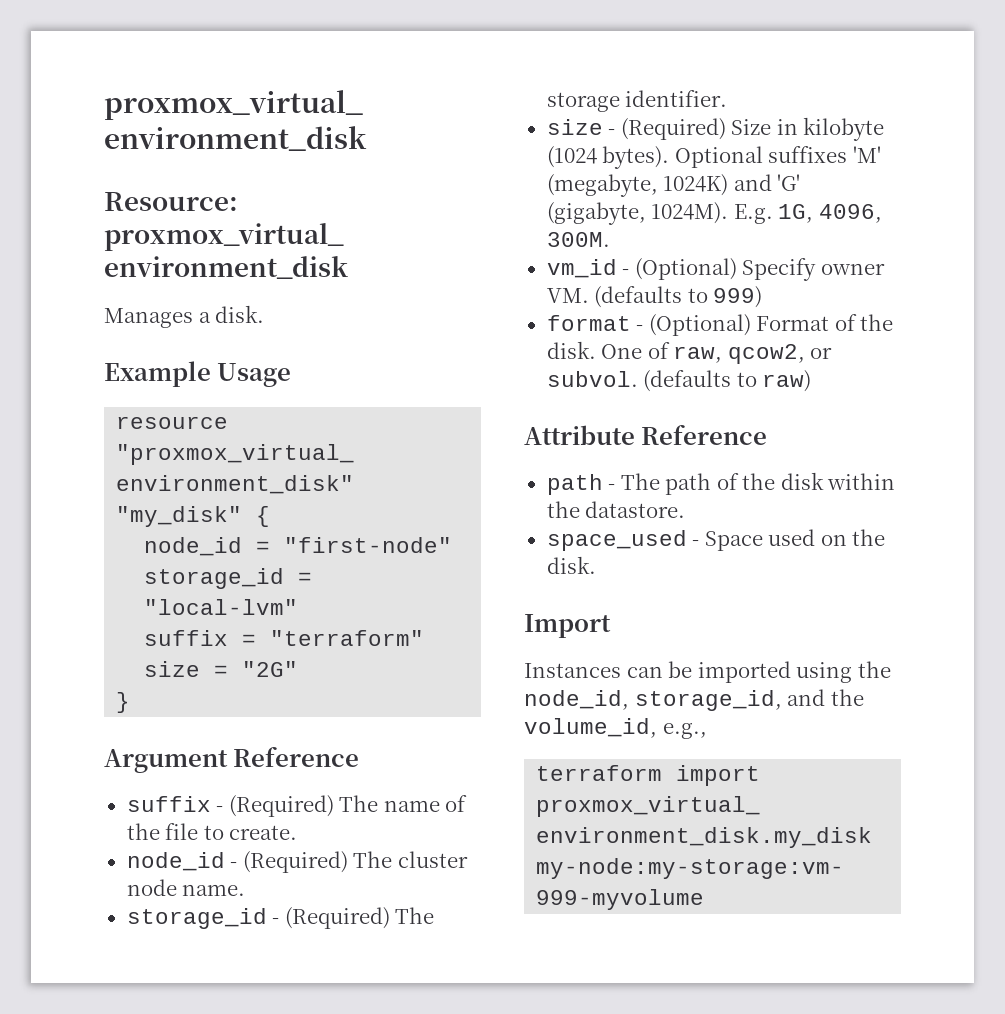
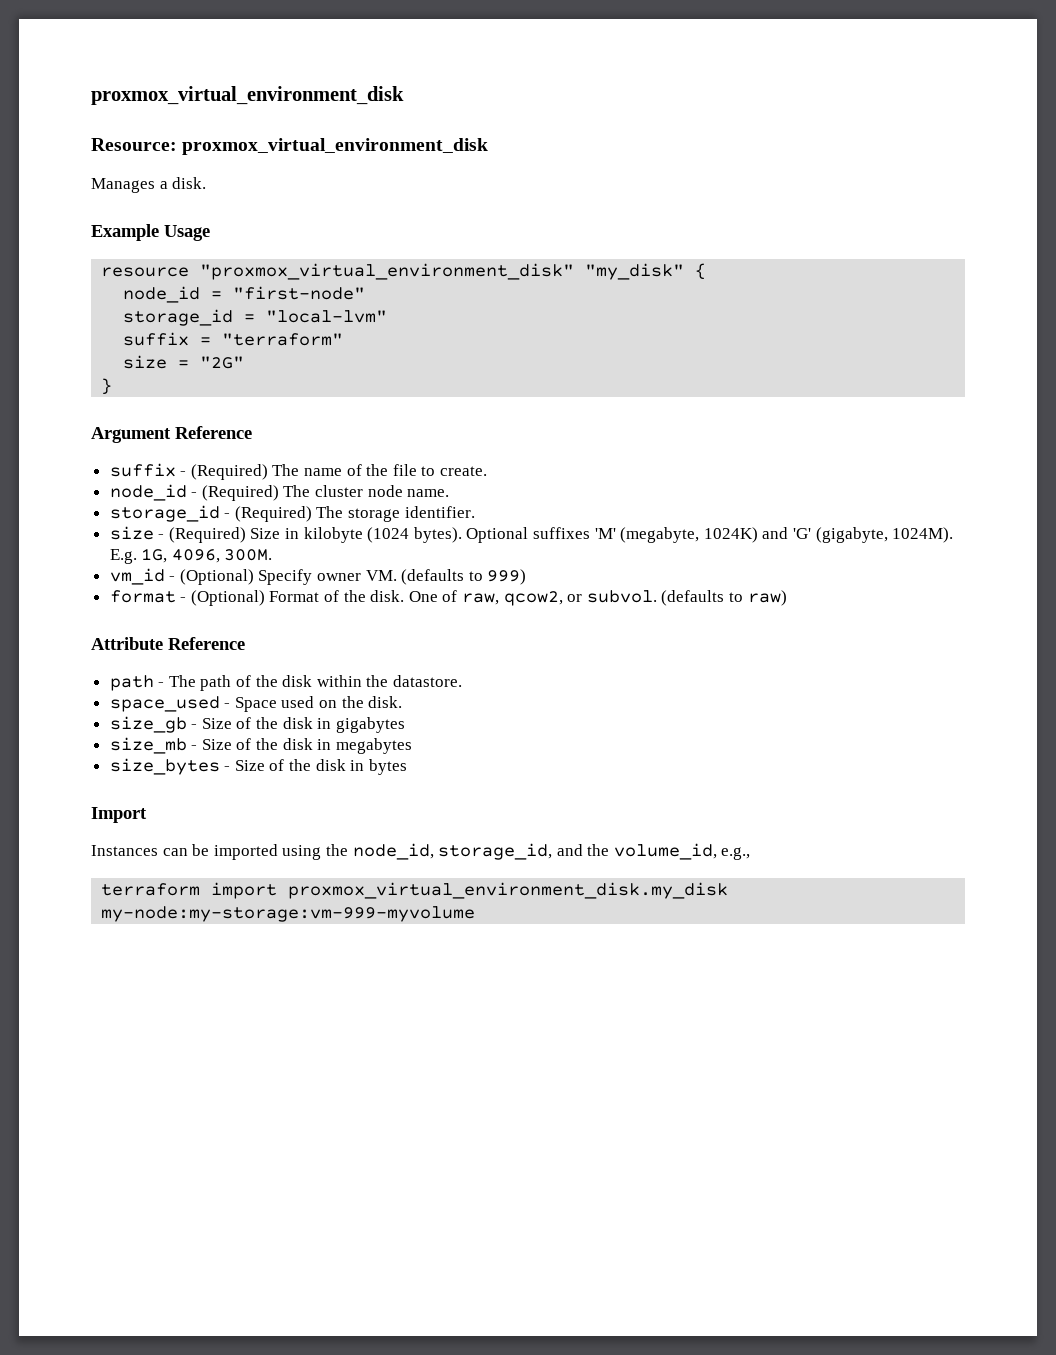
+ size_gb - Size of the disk in gigabytes
+ size_mb - Size of the disk in megabytes
+ size_bytes - Size of the disk in bytes

